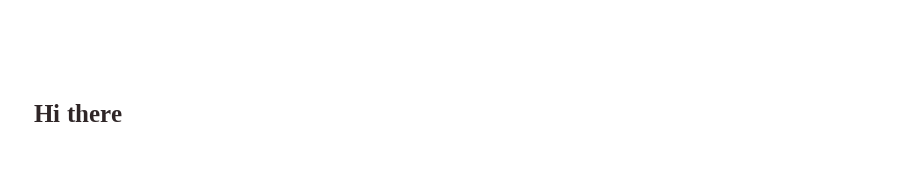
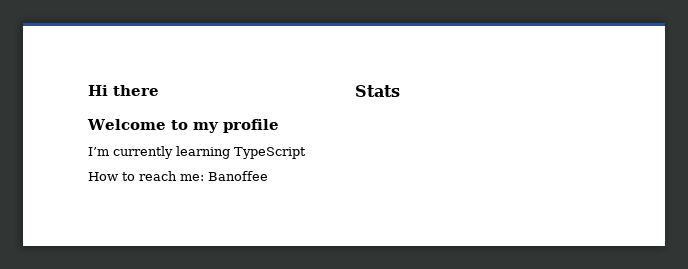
+ Welcome to my profile
+ I’m currently learning TypeScript
+ How to reach me: Banoffee
+ Stats

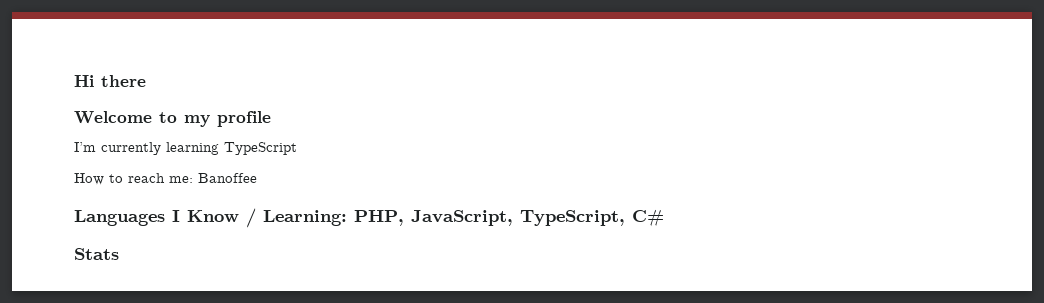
+ Languages I Know / Learning: PHP, JavaScript, TypeScript, C#

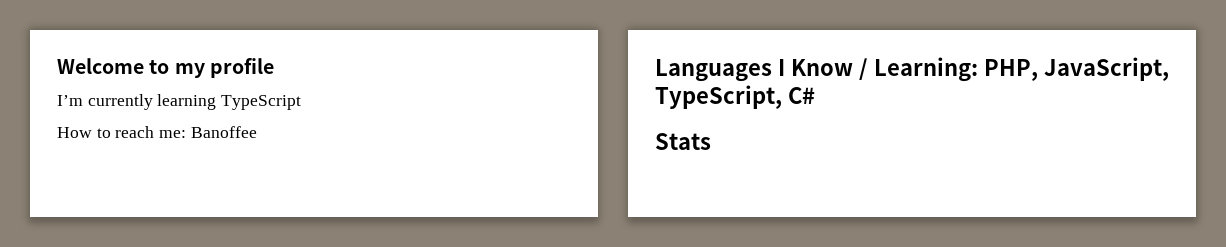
- Hi there

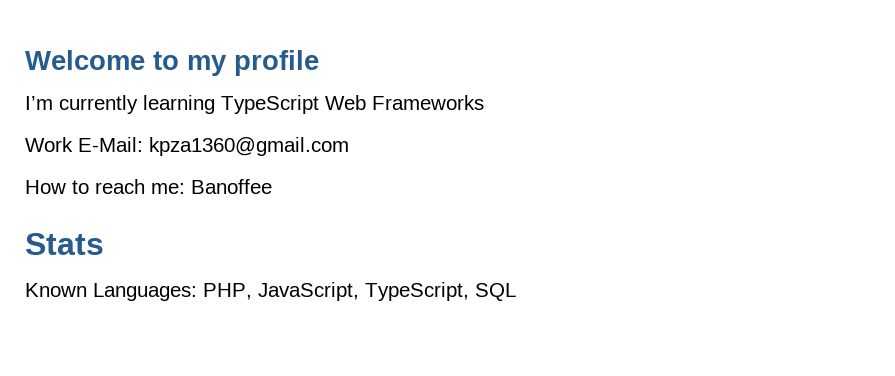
- I’m currently learning TypeScript
+ I’m currently learning TypeScript Web Frameworks
+ Work E-Mail: kpza1360@gmail.com
- Languages I Know / Learning: PHP, JavaScript, TypeScript, C#
  Stats
+ Known Languages: PHP, JavaScript, TypeScript, SQL

